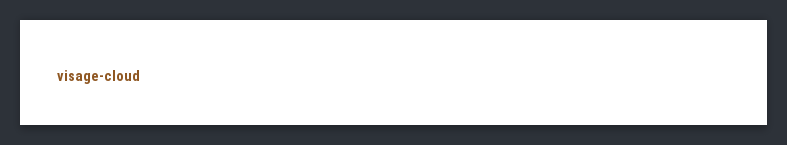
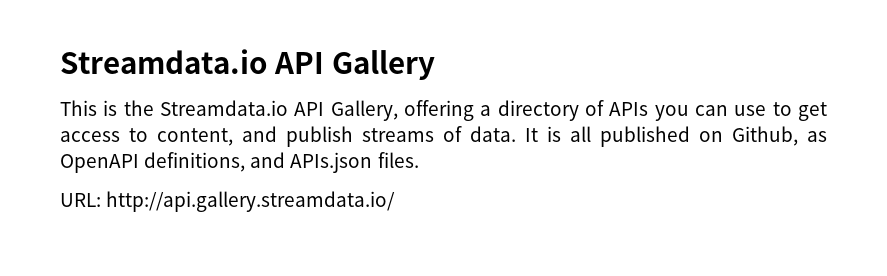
- visage-cloud
+ Streamdata.io API Gallery
+ This is the Streamdata.io API Gallery, offering a directory of APIs you can use to get access to content, and publish streams of data. It is all published on Github, as OpenAPI definitions, and APIs.json files.
+ URL: http://api.gallery.streamdata.io/

